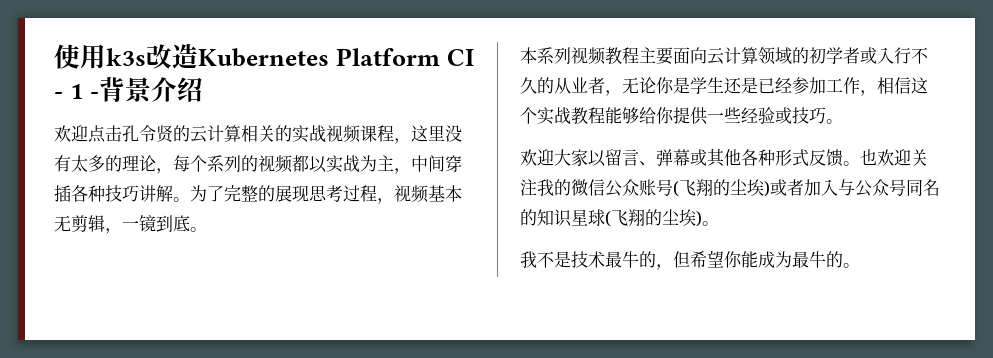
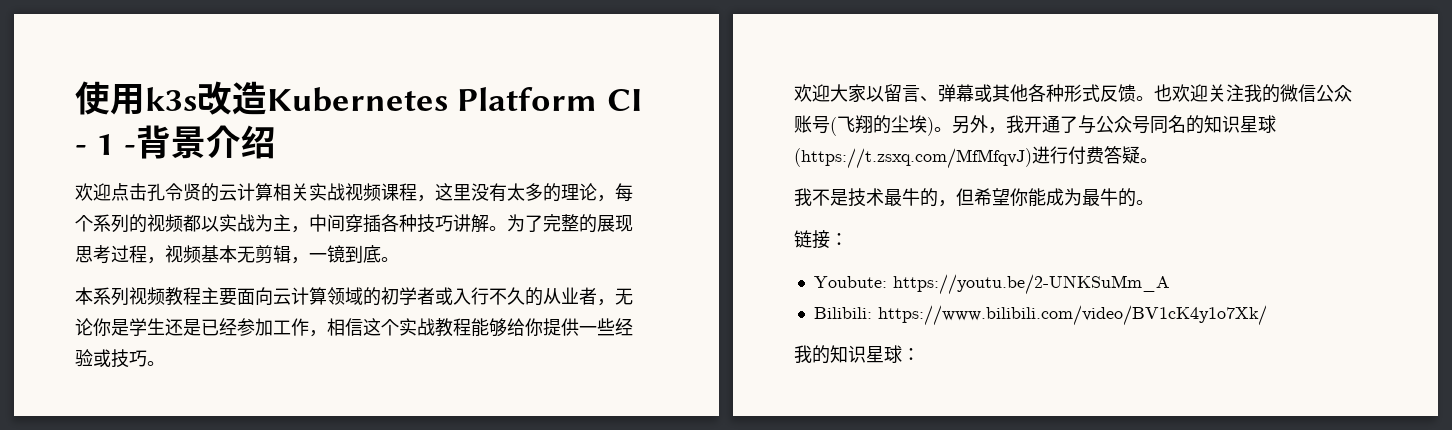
- 欢迎点击孔令贤的云计算相关的实战视频课程，这里没有太多的理论，每个系列的视频都以实战为主，中间穿插各种技巧讲解。
+ 欢迎点击孔令贤的云计算相关实战视频课程，这里没有太多的理论，每个系列的视频都以实战为主，中间穿插各种技巧讲解。
- 也欢迎关注我的微信公众账号(飞翔的尘埃)或者加入与公众号同名的知识星球(飞翔的尘埃)。
+ 也欢迎关注我的微信公众账号(飞翔的尘埃)。另外，我开通了与公众号同名的知识星球(https://t.zsxq.com/MfMfqvJ)进行付费答疑。
+ 链接：
+ Youbute: https://youtu.be/2-UNKSuMm_A
+ Bilibili: https://www.bilibili.com/video/BV1cK4y1o7Xk/
+ 我的知识星球：

